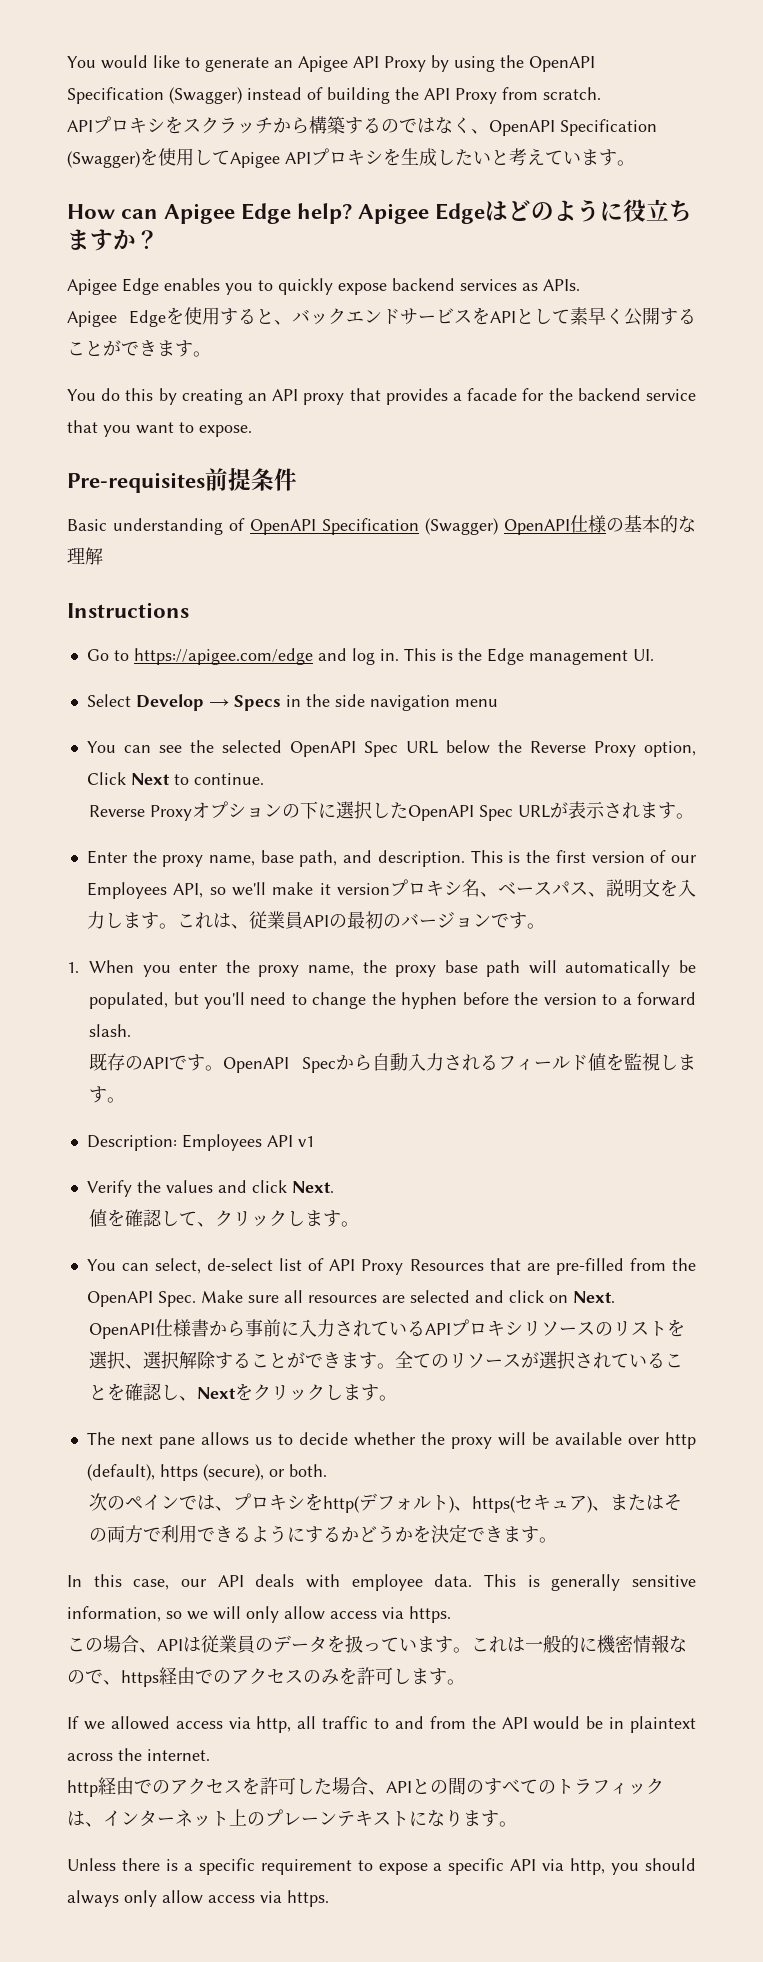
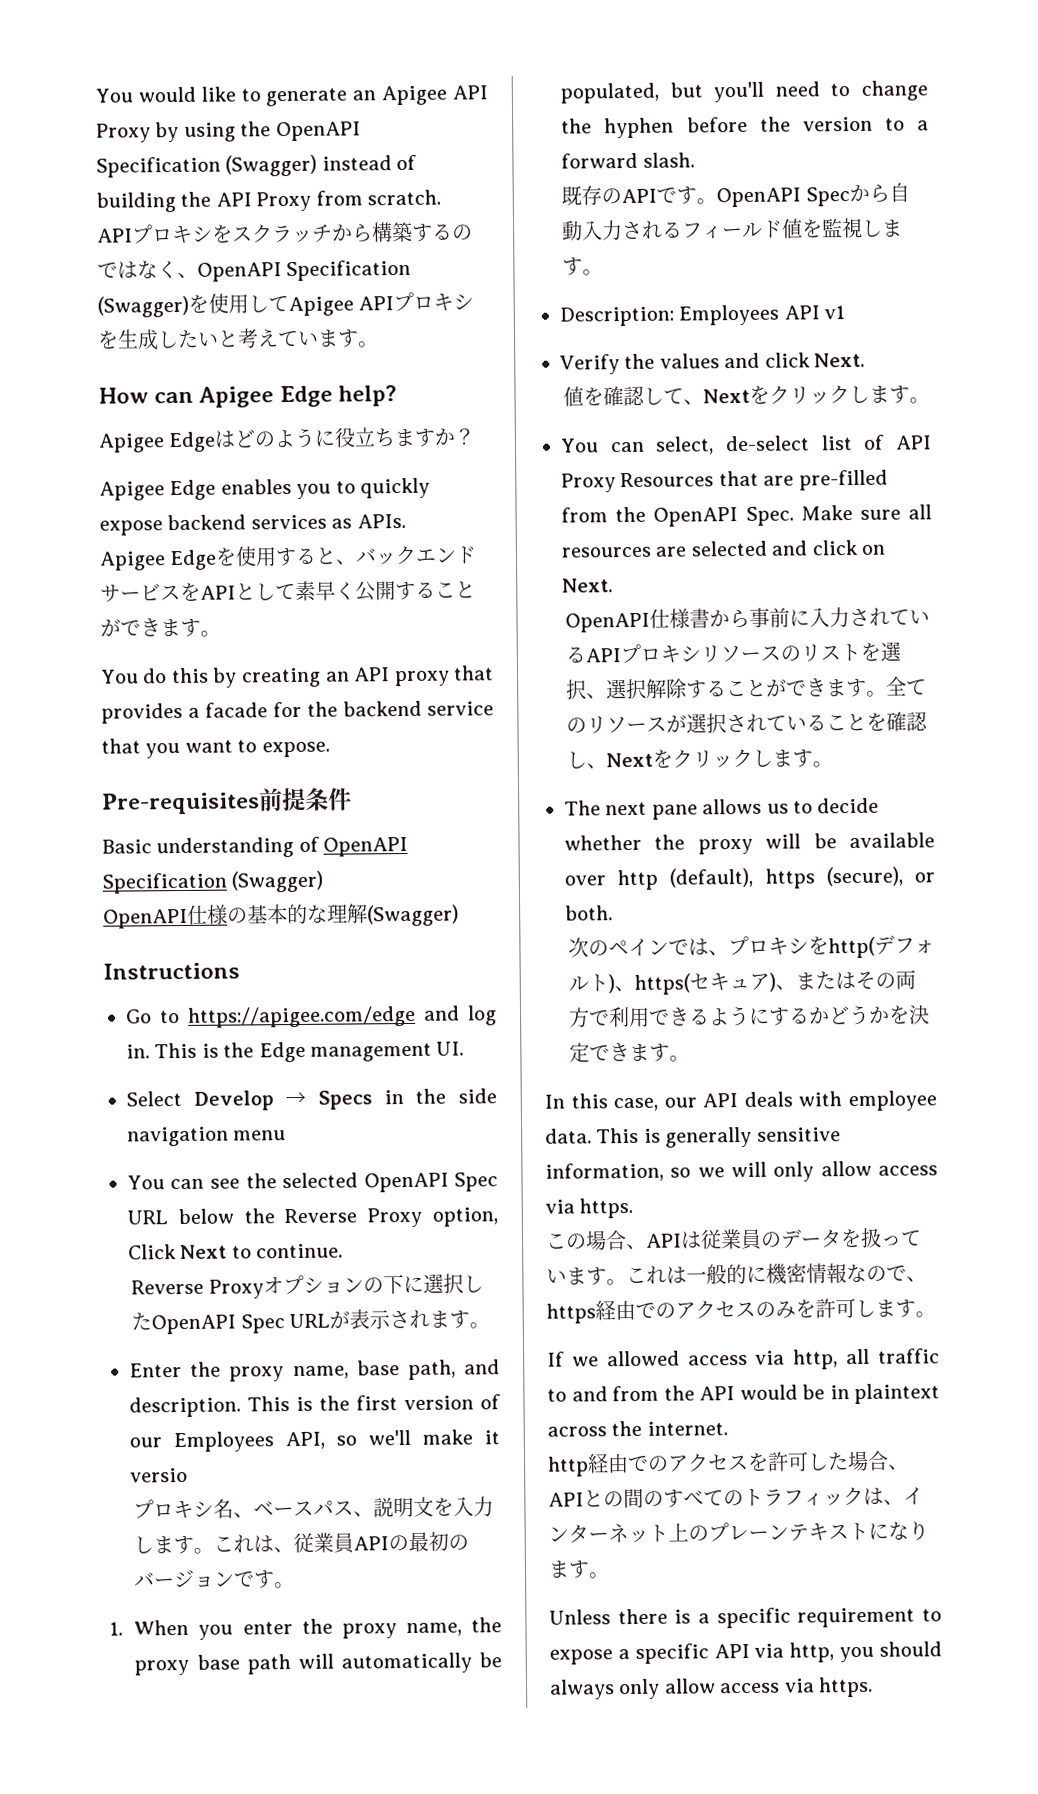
- How can Apigee Edge help? Apigee Edgeはどのように役立ちますか？
+ How can Apigee Edge help?
+ Apigee Edgeはどのように役立ちますか？
- Basic understanding of OpenAPI Specification (Swagger) OpenAPI仕様の基本的な理解
+ Basic understanding of OpenAPI Specification (Swagger)
+ OpenAPI仕様の基本的な理解(Swagger)
- This is the first version of our Employees API, so we'll make it versionプロキシ名、ベースパス、説明文を入力します。
+ This is the first version of our Employees API, so we'll make it versio
+ プロキシ名、ベースパス、説明文を入力します。
- 値を確認して、クリックします。
+ 値を確認して、Nextをクリックします。

